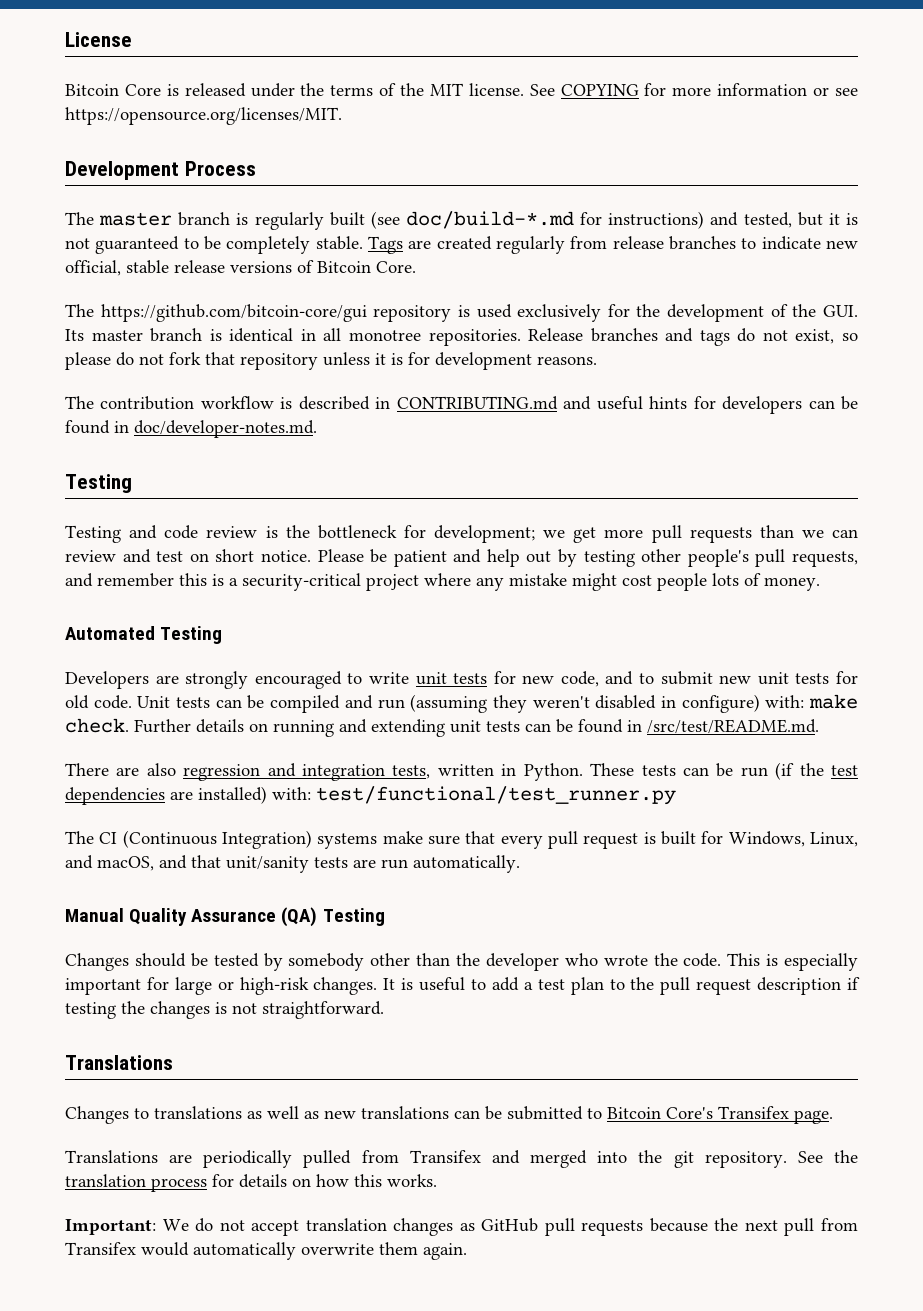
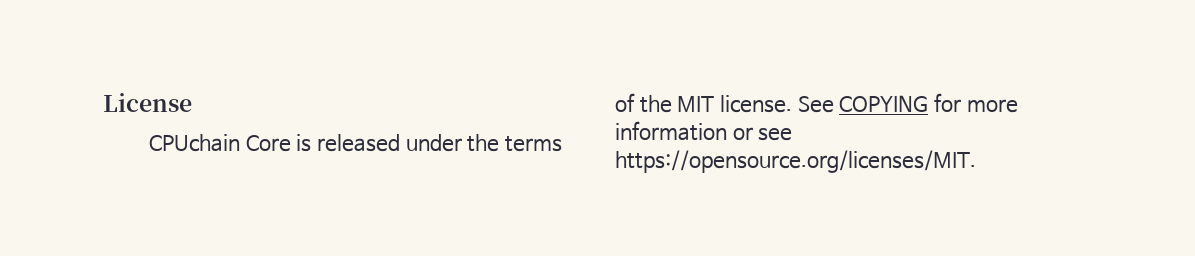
- Bitcoin Core is released under the terms of the MIT license.
+ CPUchain Core is released under the terms of the MIT license.
- Development Process
- The master branch is regularly built (see doc/build-*.md for instructions) and tested, but it is not guaranteed to be completely stable. Tags are created regularly from release branches to indicate new official, stable release versions of Bitcoin Core.
- The https://github.com/bitcoin-core/gui repository is used exclusively for the development of the GUI. Its master branch is identical in all monotree repositories. Release branches and tags do not exist, so please do not fork that repository unless it is for development reasons.
- The contribution workflow is described in CONTRIBUTING.md and useful hints for developers can be found in doc/developer-notes.md.
- Testing
- Testing and code review is the bottleneck for development; we get more pull requests than we can review and test on short notice. Please be patient and help out by testing other people's pull requests, and remember this is a security-critical project where any mistake might cost people lots of money.
- Automated Testing
- Developers are strongly encouraged to write unit tests for new code, and to submit new unit tests for old code. Unit tests can be compiled and run (assuming they weren't disabled in configure) with: make check. Further details on running and extending unit tests can be found in /src/test/README.md.
- There are also regression and integration tests, written in Python. These tests can be run (if the test dependencies are installed) with: test/functional/test_runner.py
- The CI (Continuous Integration) systems make sure that every pull request is built for Windows, Linux, and macOS, and that unit/sanity tests are run automatically.
- Manual Quality Assurance (QA) Testing
- Changes should be tested by somebody other than the developer who wrote the code. This is especially important for large or high-risk changes. It is useful to add a test plan to the pull request description if testing the changes is not straightforward.
- Translations
- Changes to translations as well as new translations can be submitted to Bitcoin Core's Transifex page.
- Translations are periodically pulled from Transifex and merged into the git repository. See the translation process for details on how this works.
- Important: We do not accept translation changes as GitHub pull requests because the next pull from Transifex would automatically overwrite them again.

